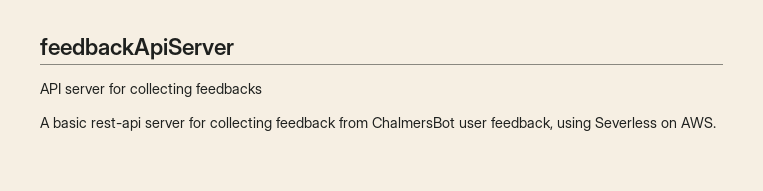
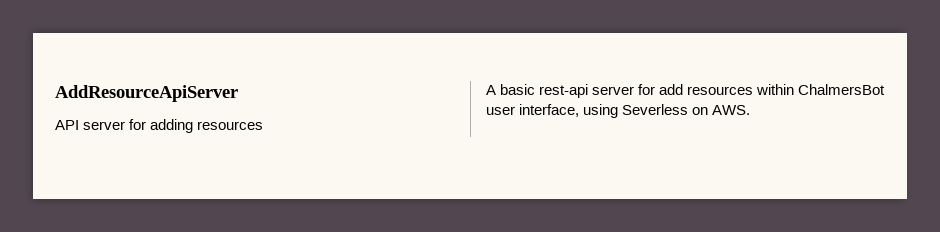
- feedbackApiServer
+ AddResourceApiServer
- API server for collecting feedbacks
+ API server for adding resources
- A basic rest-api server for collecting feedback from ChalmersBot user feedback, using Severless on AWS.
+ A basic rest-api server for add resources within ChalmersBot user interface, using Severless on AWS.

